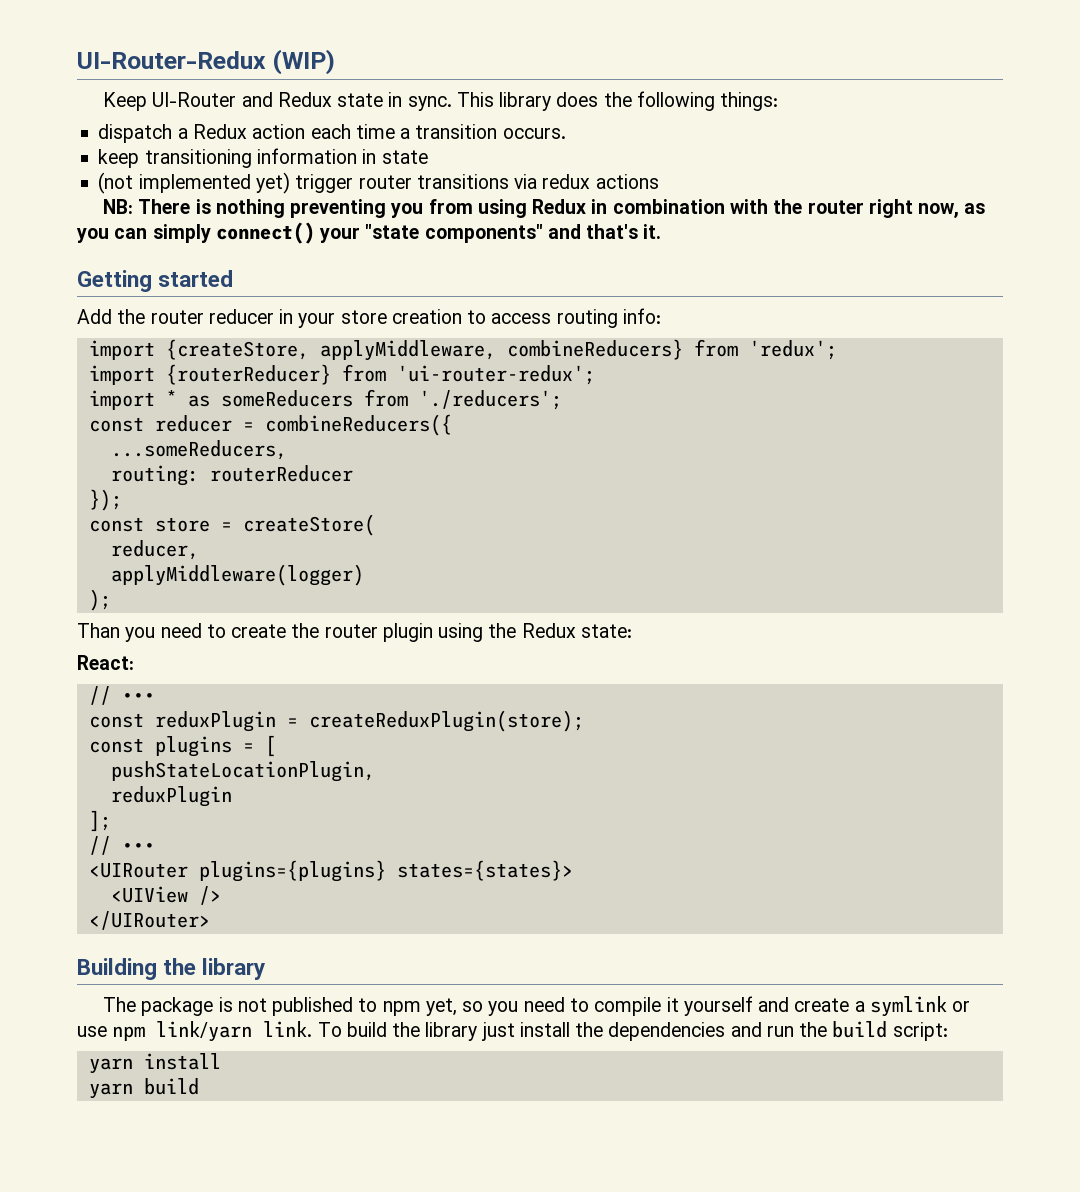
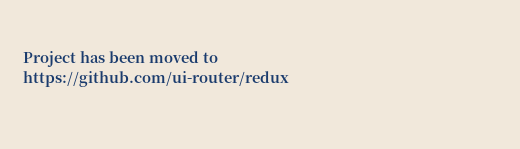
- UI-Router-Redux (WIP)
- Keep UI-Router and Redux state in sync. This library does the following things:
- dispatch a Redux action each time a transition occurs.
- keep transitioning information in state
- (not implemented yet) trigger router transitions via redux actions
- NB: There is nothing preventing you from using Redux in combination with the router right now, as you can simply connect() your "state components" and that's it.
- Getting started
- Add the router reducer in your store creation to access routing info:
- import {createStore, applyMiddleware, combineReducers} from 'redux';
- import {routerReducer} from 'ui-router-redux';
- import * as someReducers from './reducers';
- const reducer = combineReducers({
- ...someReducers,
- routing: routerReducer
- });
- const store = createStore(
- reducer,
- applyMiddleware(logger)
- );
- Than you need to create the router plugin using the Redux state:
- React:
- // •••
- const reduxPlugin = createReduxPlugin(store);
- const plugins = [
- pushStateLocationPlugin,
- reduxPlugin
- ];
- // •••
- <UIRouter plugins={plugins} states={states}>
- <UIView />
- </UIRouter>
- Building the library
- The package is not published to npm yet, so you need to compile it yourself and create a symlink or use npm link/yarn link. To build the library just install the dependencies and run the build script:
- yarn install
- yarn build
+ Project has been moved to https://github.com/ui-router/redux

